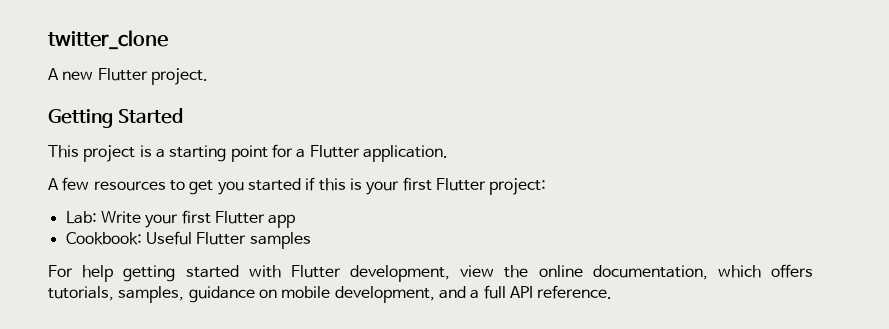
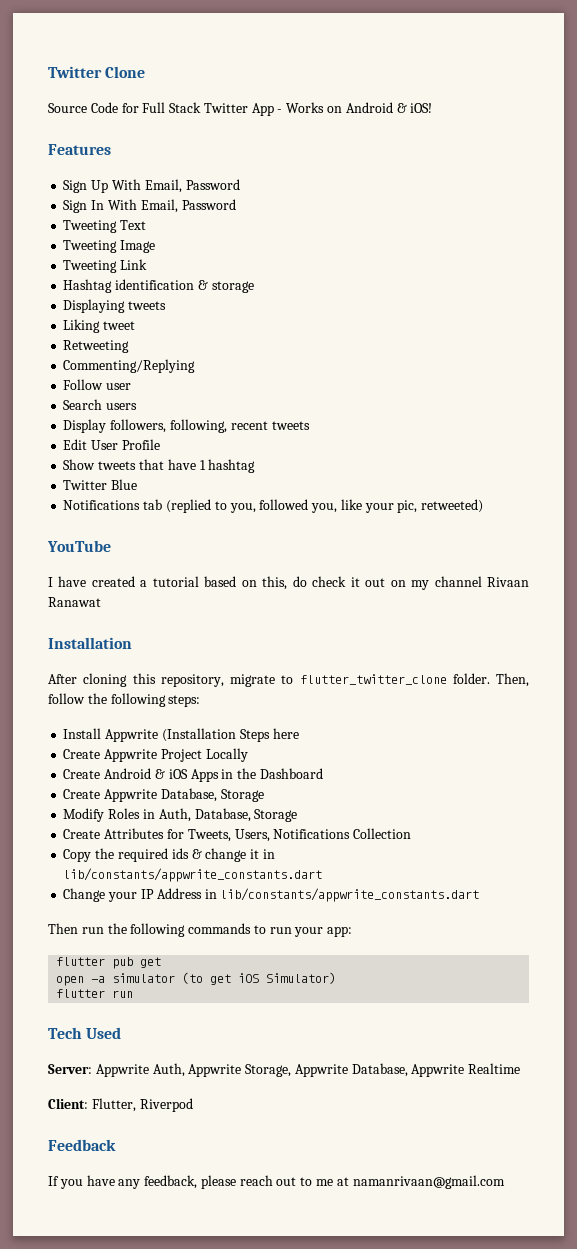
- twitter_clone
- A new Flutter project.
- Getting Started
- This project is a starting point for a Flutter application.
- A few resources to get you started if this is your first Flutter project:
- Lab: Write your first Flutter app
- Cookbook: Useful Flutter samples
- For help getting started with Flutter development, view the online documentation, which offers tutorials, samples, guidance on mobile development, and a full API reference.
+ Twitter Clone
+ Source Code for Full Stack Twitter App - Works on Android & iOS!
+ Features
+ Sign Up With Email, Password
+ Sign In With Email, Password
+ Tweeting Text
+ Tweeting Image
+ Tweeting Link
+ Hashtag identification & storage
+ Displaying tweets
+ Liking tweet
+ Retweeting
+ Commenting/Replying
+ Follow user
+ Search users
+ Display followers, following, recent tweets
+ Edit User Profile
+ Show tweets that have 1 hashtag
+ Twitter Blue
+ Notifications tab (replied to you, followed you, like your pic, retweeted)
+ YouTube
+ I have created a tutorial based on this, do check it out on my channel Rivaan Ranawat
+ Installation
+ After cloning this repository, migrate to flutter_twitter_clone folder. Then, follow the following steps:
+ Install Appwrite (Installation Steps here
+ Create Appwrite Project Locally
+ Create Android & iOS Apps in the Dashboard
+ Create Appwrite Database, Storage
+ Modify Roles in Auth, Database, Storage
+ Create Attributes for Tweets, Users, Notifications Collection
+ Copy the required ids & change it in lib/constants/appwrite_constants.dart
+ Change your IP Address in lib/constants/appwrite_constants.dart
+ Then run the following commands to run your app:
+ flutter pub get
+ open -a simulator (to get iOS Simulator)
+ flutter run
+ Tech Used
+ Server: Appwrite Auth, Appwrite Storage, Appwrite Database, Appwrite Realtime
+ Client: Flutter, Riverpod
+ Feedback
+ If you have any feedback, please reach out to me at namanrivaan@gmail.com

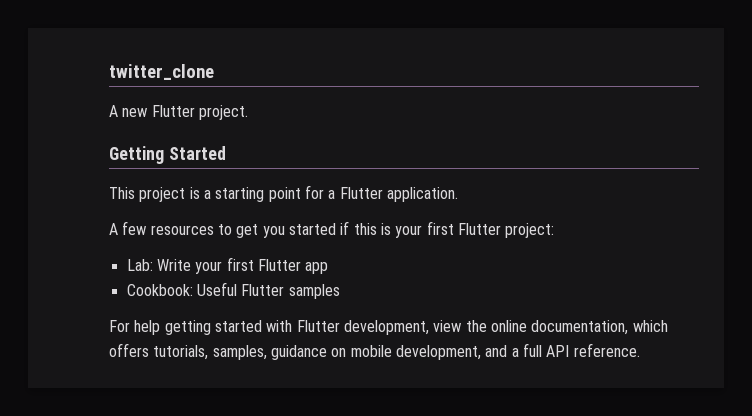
- Twitter Clone
- Source Code for Full Stack Twitter App - Works on Android & iOS!
- Features
- Sign Up With Email, Password
- Sign In With Email, Password
- Tweeting Text
- Tweeting Image
- Tweeting Link
- Hashtag identification & storage
- Displaying tweets
- Liking tweet
- Retweeting
- Commenting/Replying
- Follow user
- Search users
- Display followers, following, recent tweets
- Edit User Profile
- Show tweets that have 1 hashtag
- Twitter Blue
- Notifications tab (replied to you, followed you, like your pic, retweeted)
- YouTube
- I have created a tutorial based on this, do check it out on my channel Rivaan Ranawat
- Installation
- After cloning this repository, migrate to flutter_twitter_clone folder. Then, follow the following steps:
- Install Appwrite (Installation Steps here
- Create Appwrite Project Locally
- Create Android & iOS Apps in the Dashboard
- Create Appwrite Database, Storage
- Modify Roles in Auth, Database, Storage
- Create Attributes for Tweets, Users, Notifications Collection
- Copy the required ids & change it in lib/constants/appwrite_constants.dart
- Change your IP Address in lib/constants/appwrite_constants.dart
- Then run the following commands to run your app:
- flutter pub get
- open -a simulator (to get iOS Simulator)
- flutter run
- Tech Used
- Server: Appwrite Auth, Appwrite Storage, Appwrite Database, Appwrite Realtime
- Client: Flutter, Riverpod
- Feedback
- If you have any feedback, please reach out to me at namanrivaan@gmail.com
+ twitter_clone
+ A new Flutter project.
+ Getting Started
+ This project is a starting point for a Flutter application.
+ A few resources to get you started if this is your first Flutter project:
+ Lab: Write your first Flutter app
+ Cookbook: Useful Flutter samples
+ For help getting started with Flutter development, view the online documentation, which offers tutorials, samples, guidance on mobile development, and a full API reference.

